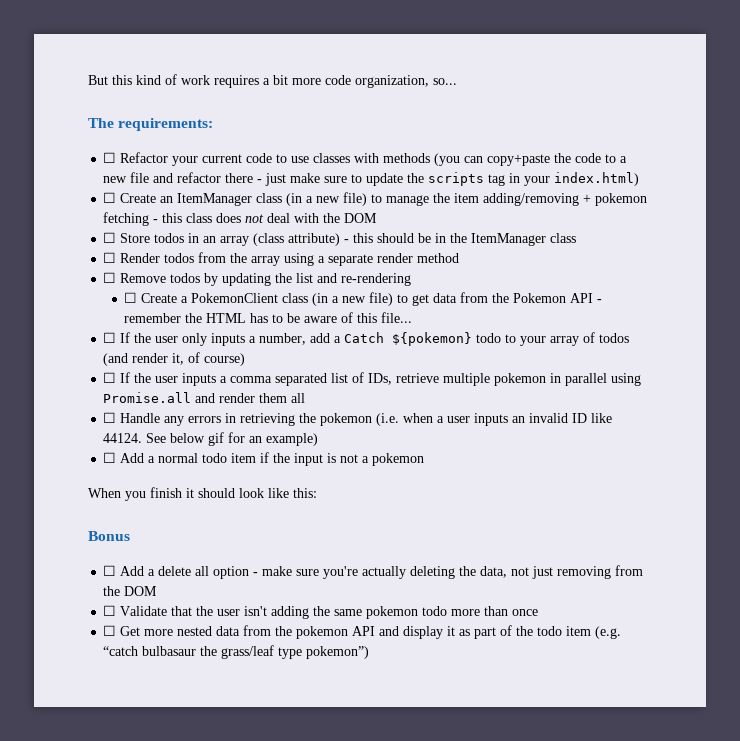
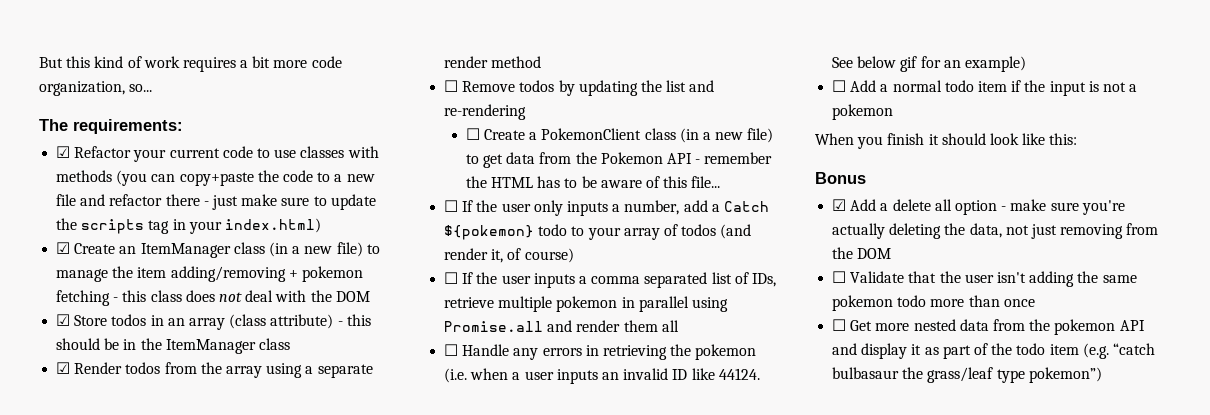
- ☐ Refactor your current code to use classes with methods (you can copy+paste the code to a new file and refactor there - just make sure to update the scripts tag in your index.html)
+ ☑ Refactor your current code to use classes with methods (you can copy+paste the code to a new file and refactor there - just make sure to update the scripts tag in your index.html)
- ☐ Create an ItemManager class (in a new file) to manage the item adding/removing + pokemon fetching - this class does not deal with the DOM
+ ☑ Create an ItemManager class (in a new file) to manage the item adding/removing + pokemon fetching - this class does not deal with the DOM
- ☐ Store todos in an array (class attribute) - this should be in the ItemManager class
+ ☑ Store todos in an array (class attribute) - this should be in the ItemManager class
- ☐ Render todos from the array using a separate render method
+ ☑ Render todos from the array using a separate render method
- ☐ Add a delete all option - make sure you're actually deleting the data, not just removing from the DOM
+ ☑ Add a delete all option - make sure you're actually deleting the data, not just removing from the DOM

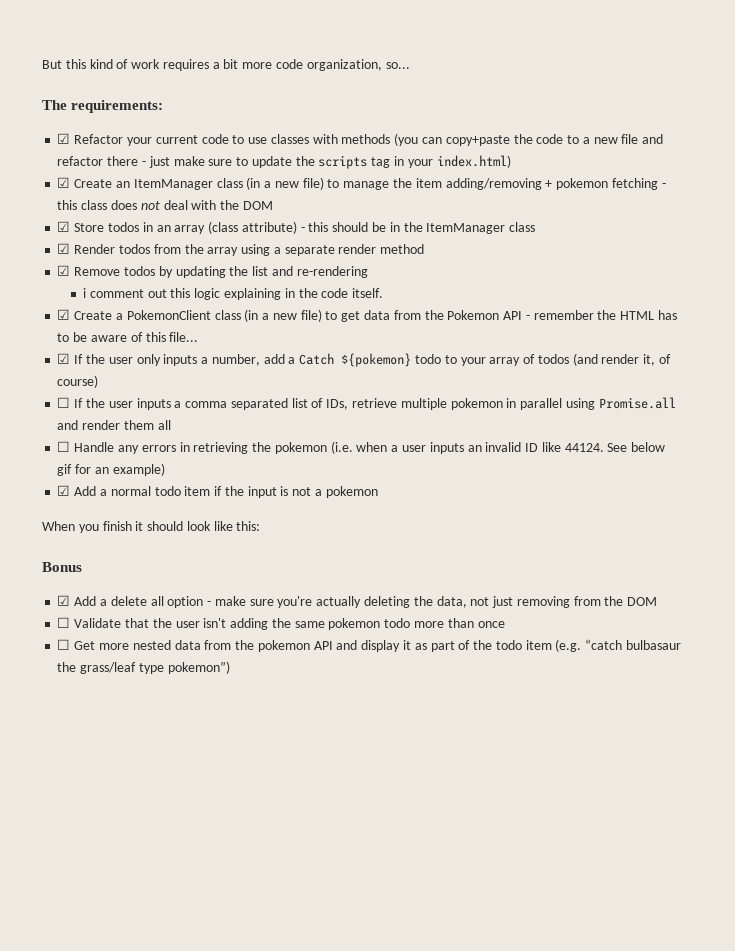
- ☐ Remove todos by updating the list and re-rendering
+ ☑ Remove todos by updating the list and re-rendering
- ☐ Create a PokemonClient class (in a new file) to get data from the Pokemon API - remember the HTML has to be aware of this file...
+ i comment out this logic explaining in the code itself.
+ ☑ Create a PokemonClient class (in a new file) to get data from the Pokemon API - remember the HTML has to be aware of this file...
- ☐ If the user only inputs a number, add a Catch ${pokemon} todo to your array of todos (and render it, of course)
+ ☑ If the user only inputs a number, add a Catch ${pokemon} todo to your array of todos (and render it, of course)
- ☐ Add a normal todo item if the input is not a pokemon
+ ☑ Add a normal todo item if the input is not a pokemon

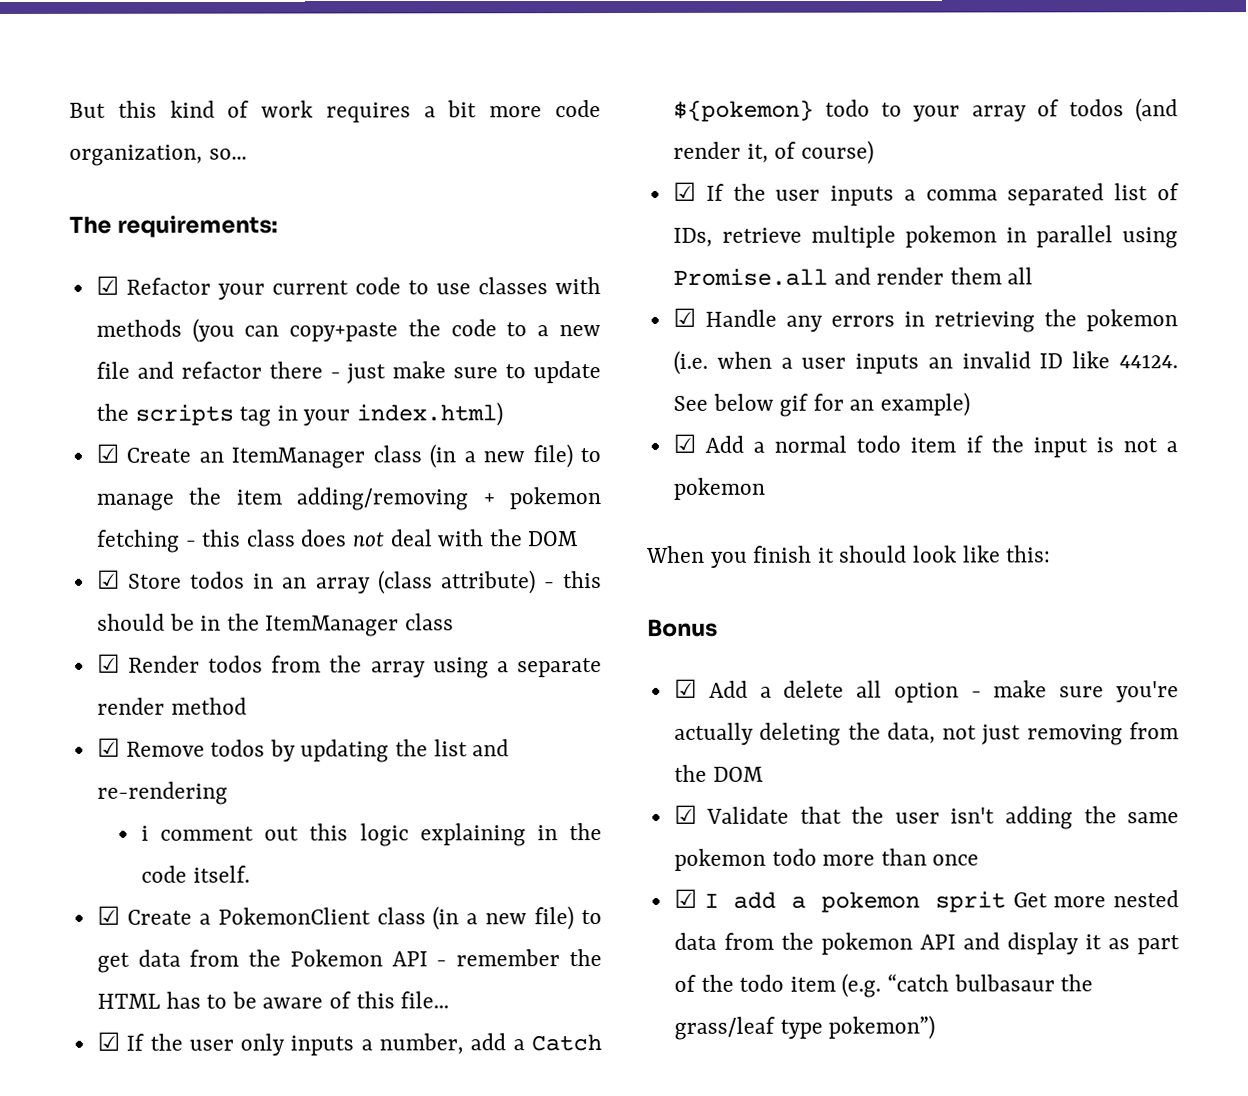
- ☐ If the user inputs a comma separated list of IDs, retrieve multiple pokemon in parallel using Promise.all and render them all
+ ☑ If the user inputs a comma separated list of IDs, retrieve multiple pokemon in parallel using Promise.all and render them all
- ☐ Handle any errors in retrieving the pokemon (i.e. when a user inputs an invalid ID like 44124.
+ ☑ Handle any errors in retrieving the pokemon (i.e. when a user inputs an invalid ID like 44124.
- ☐ Validate that the user isn't adding the same pokemon todo more than once
+ ☑ Validate that the user isn't adding the same pokemon todo more than once
- ☐ Get more nested data from the pokemon API and display it as part of the todo item (e.g. “catch bulbasaur the grass/leaf type pokemon”)
+ ☑ I add a pokemon sprit Get more nested data from the pokemon API and display it as part of the todo item (e.g. “catch bulbasaur the grass/leaf type pokemon”)

